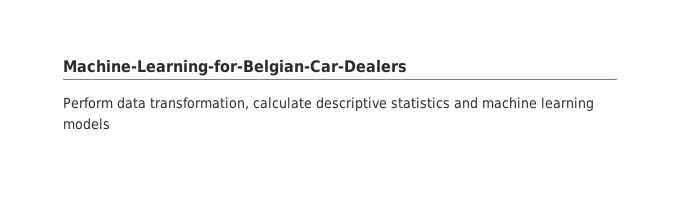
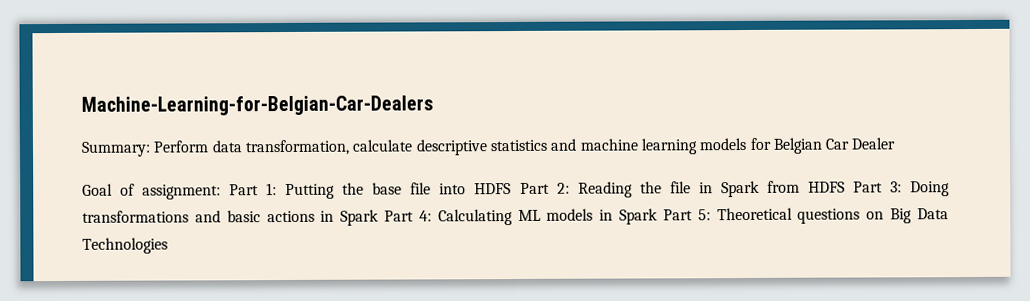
- Perform data transformation, calculate descriptive statistics and machine learning models
+ Summary: Perform data transformation, calculate descriptive statistics and machine learning models for Belgian Car Dealer
+ Goal of assignment: Part 1: Putting the base file into HDFS Part 2: Reading the file in Spark from HDFS Part 3: Doing transformations and basic actions in Spark Part 4: Calculating ML models in Spark Part 5: Theoretical questions on Big Data Technologies

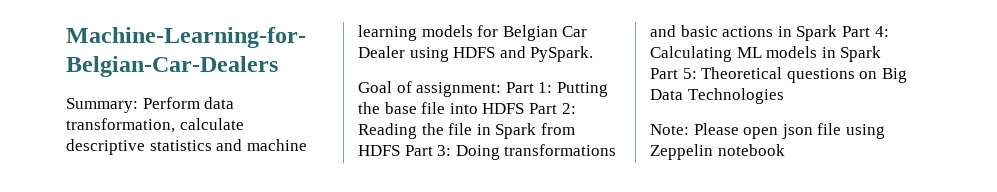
- Summary: Perform data transformation, calculate descriptive statistics and machine learning models for Belgian Car Dealer
+ Summary: Perform data transformation, calculate descriptive statistics and machine learning models for Belgian Car Dealer using HDFS and PySpark.
+ Note: Please open json file using Zeppelin notebook

